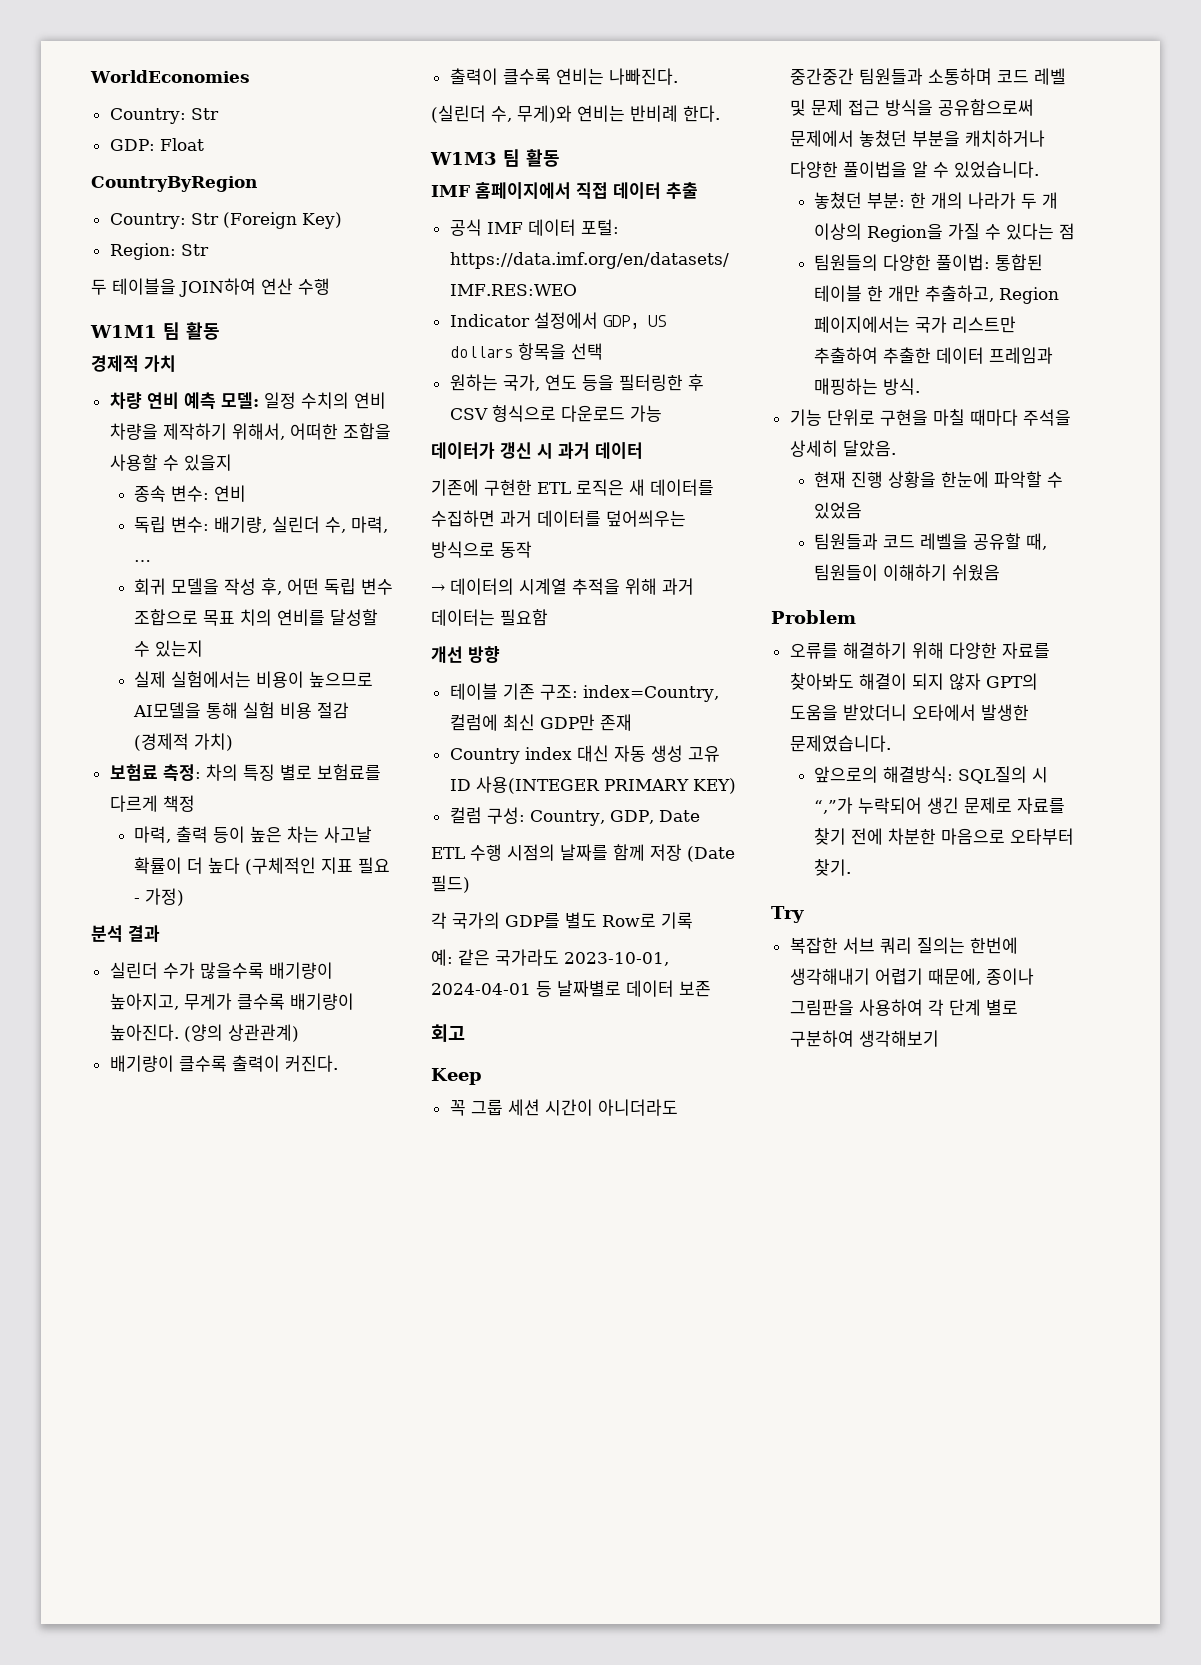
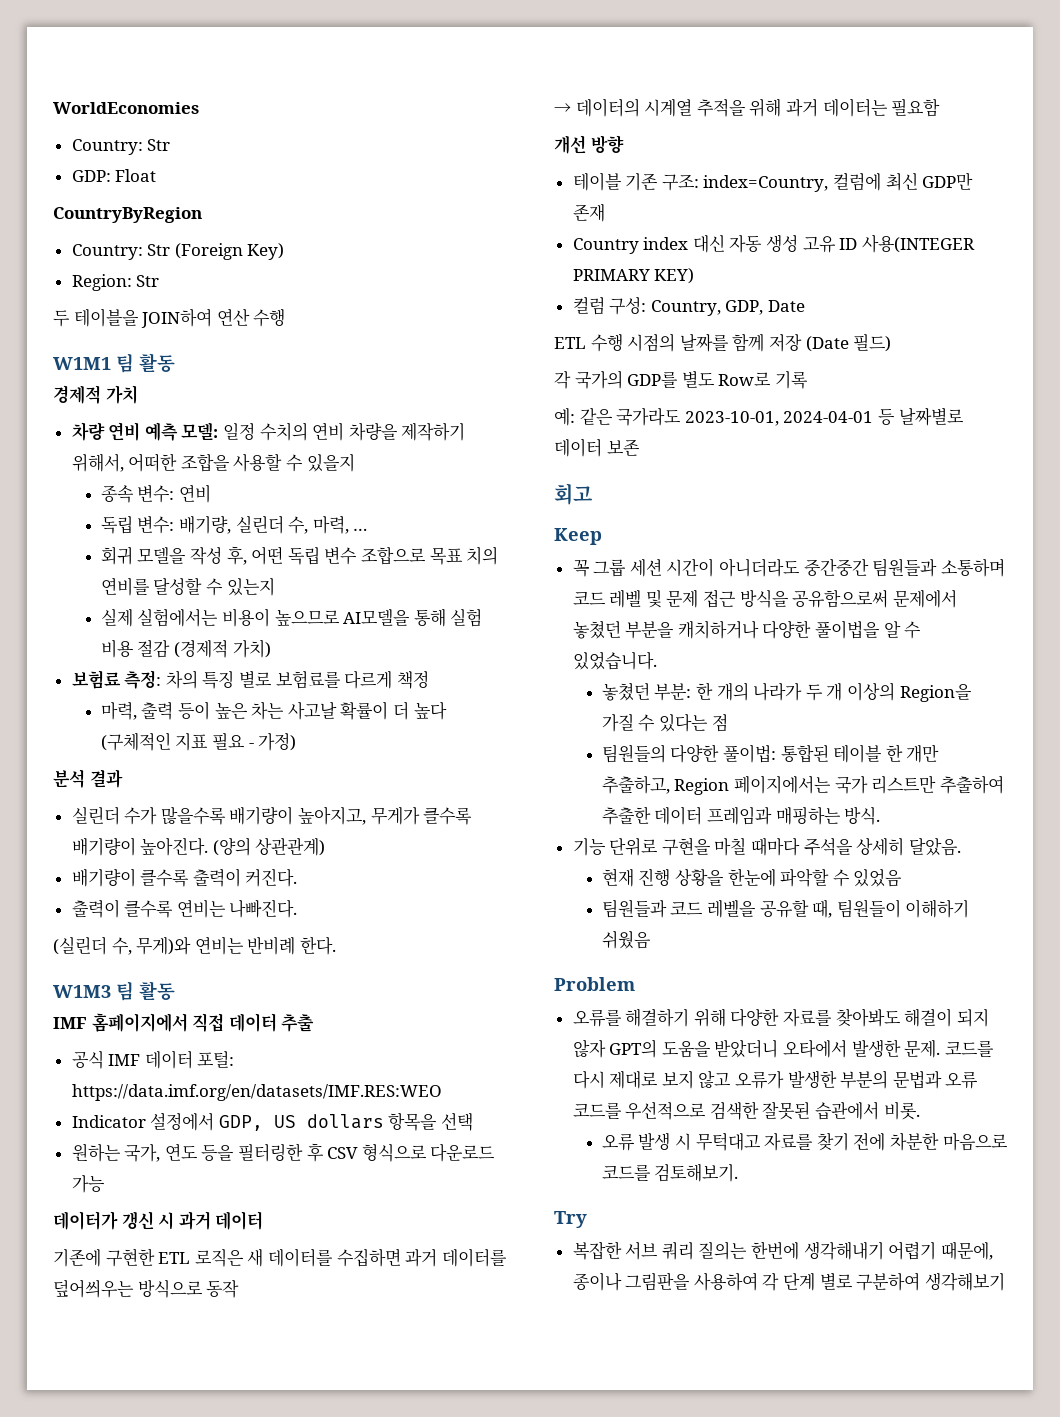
- 오류를 해결하기 위해 다양한 자료를 찾아봐도 해결이 되지 않자 GPT의 도움을 받았더니 오타에서 발생한 문제였습니다.
- 앞으로의 해결방식: SQL질의 시 “,”가 누락되어 생긴 문제로 자료를 찾기 전에 차분한 마음으로 오타부터 찾기.
+ 오류를 해결하기 위해 다양한 자료를 찾아봐도 해결이 되지 않자 GPT의 도움을 받았더니 오타에서 발생한 문제. 코드를 다시 제대로 보지 않고 오류가 발생한 부분의 문법과 오류 코드를 우선적으로 검색한 잘못된 습관에서 비롯.
+ 오류 발생 시 무턱대고 자료를 찾기 전에 차분한 마음으로 코드를 검토해보기.

